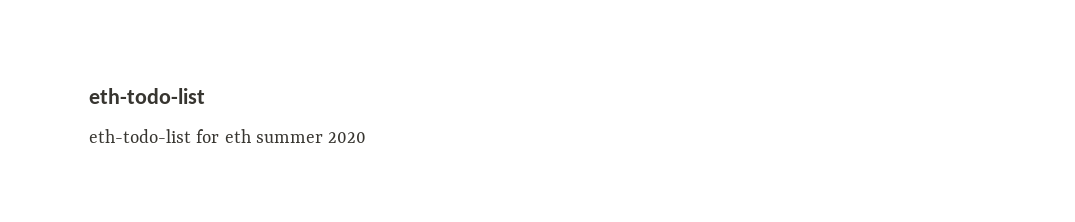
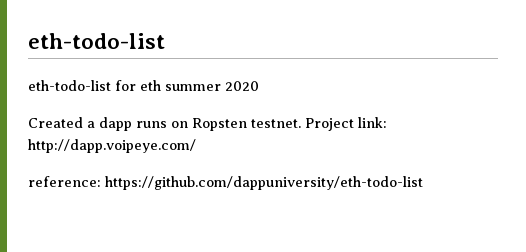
+ Created a dapp runs on Ropsten testnet. Project link: http://dapp.voipeye.com/
+ reference: https://github.com/dappuniversity/eth-todo-list

